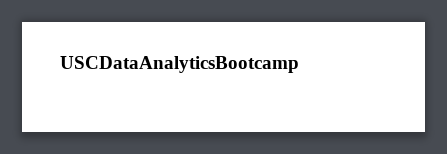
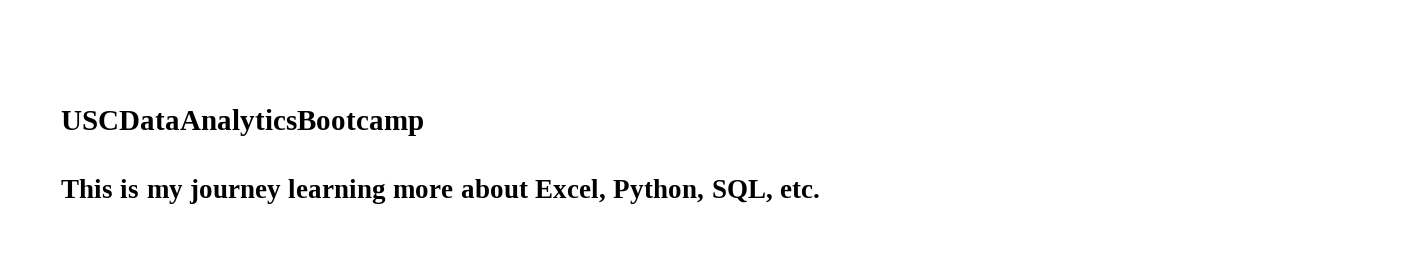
+ This is my journey learning more about Excel, Python, SQL, etc.

